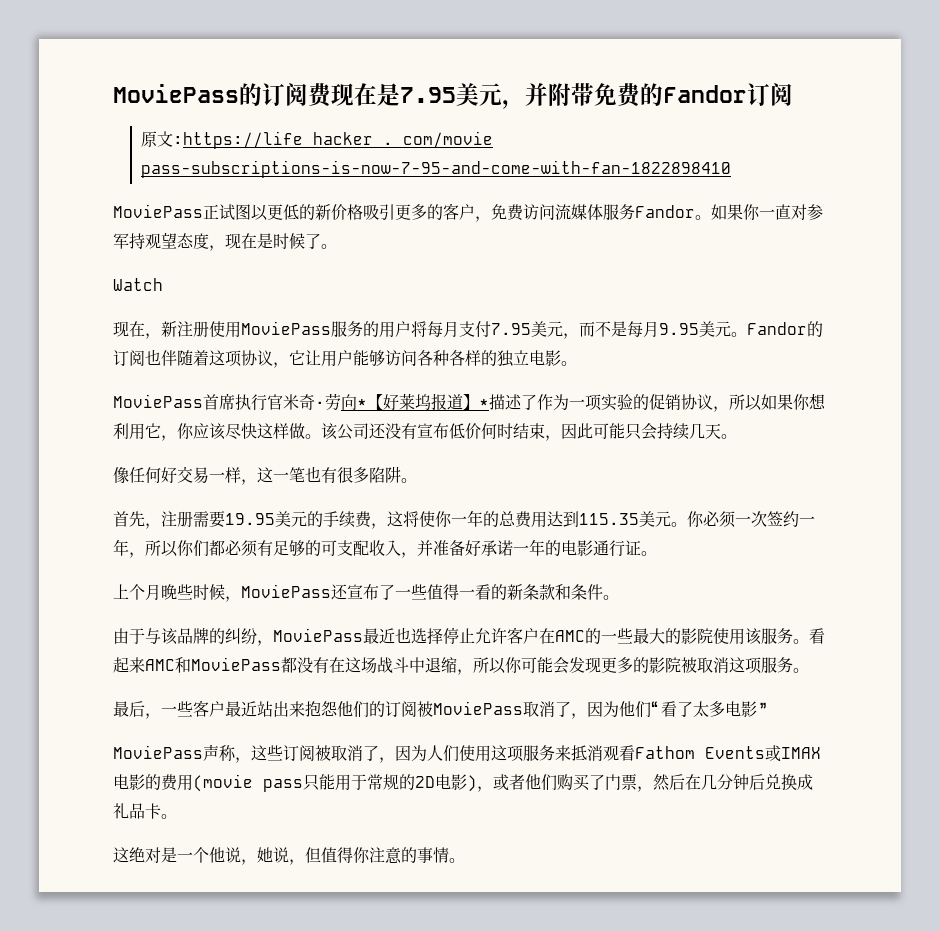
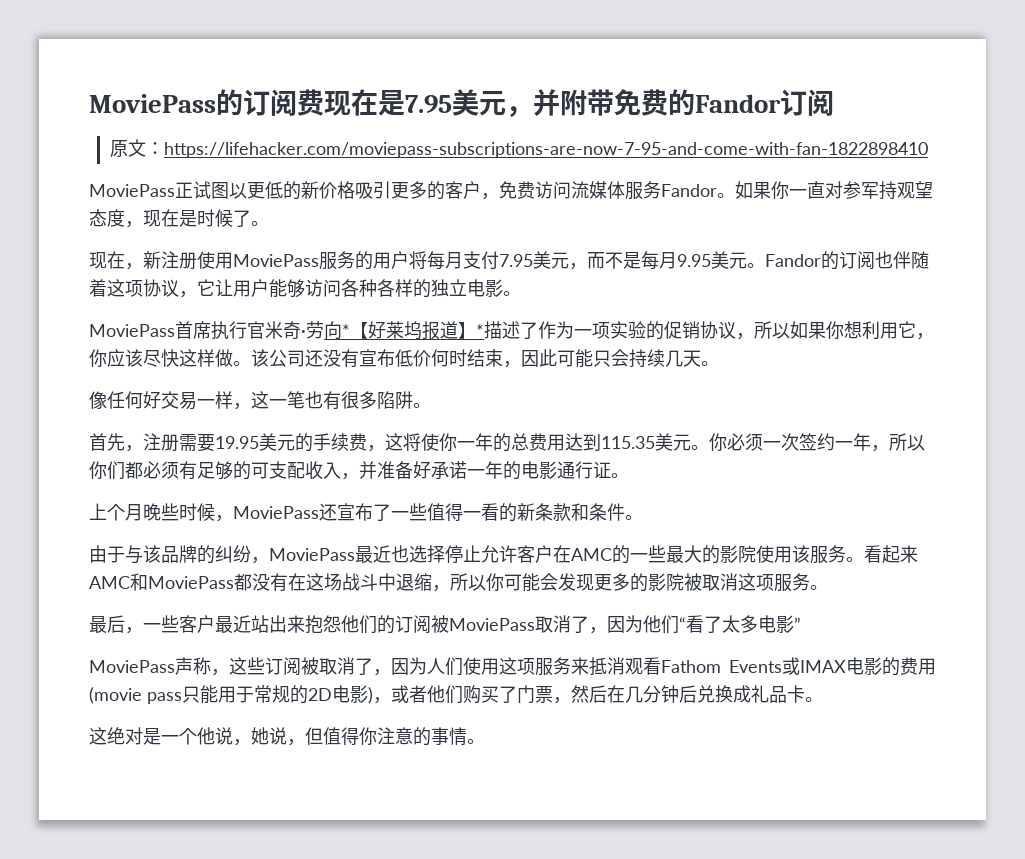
- 原文:https://life hacker . com/movie pass-subscriptions-is-now-7-95-and-come-with-fan-1822898410
+ 原文：https://lifehacker.com/moviepass-subscriptions-are-now-7-95-and-come-with-fan-1822898410
- Watch

